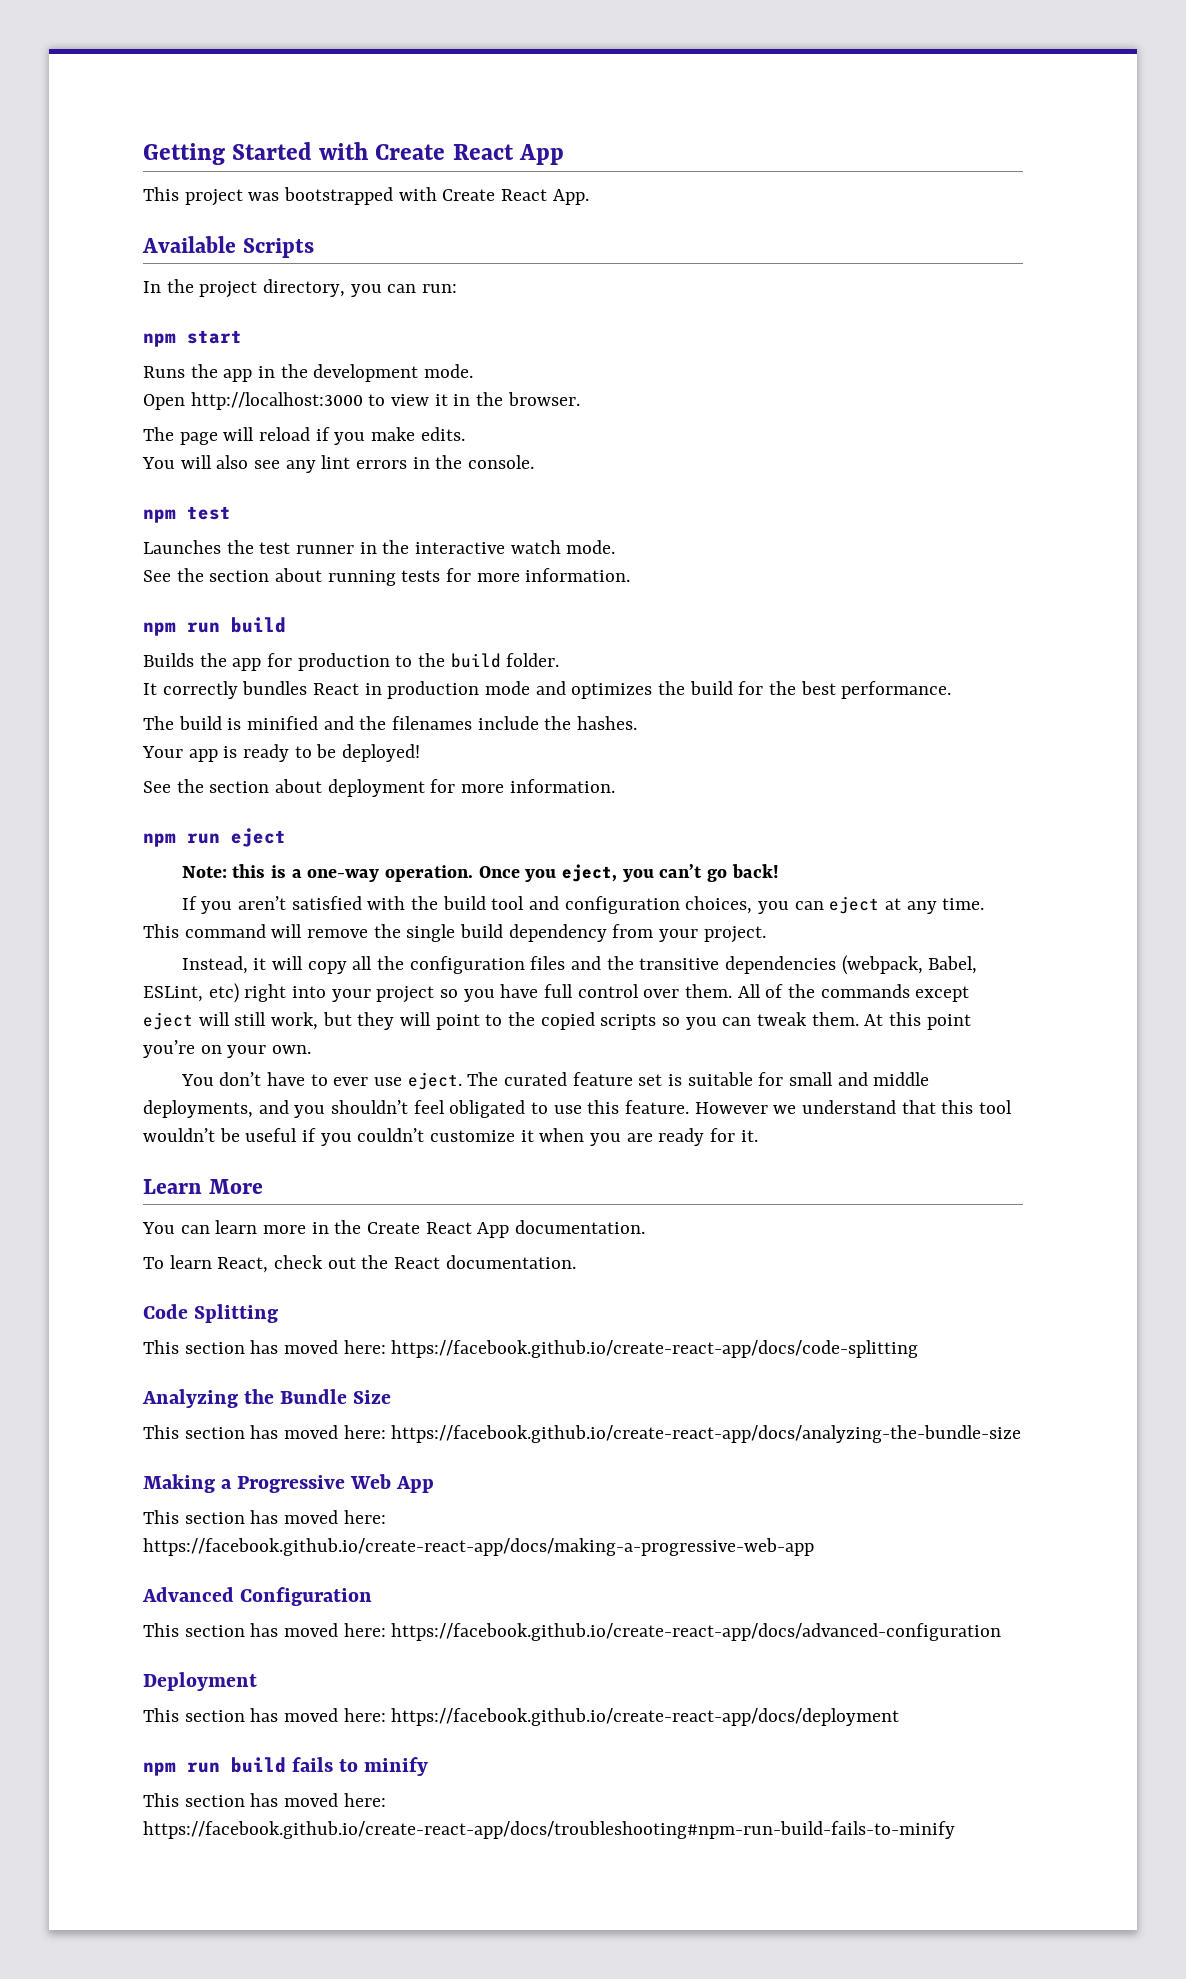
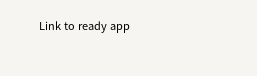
- Getting Started with Create React App
- This project was bootstrapped with Create React App.
- Available Scripts
- In the project directory, you can run:
- npm start
- Runs the app in the development mode.
- Open http://localhost:3000 to view it in the browser.
- The page will reload if you make edits.
- You will also see any lint errors in the console.
- npm test
- Launches the test runner in the interactive watch mode.
- See the section about running tests for more information.
- npm run build
- Builds the app for production to the build folder.
- It correctly bundles React in production mode and optimizes the build for the best performance.
- The build is minified and the filenames include the hashes.
- Your app is ready to be deployed!
- See the section about deployment for more information.
- npm run eject
- Note: this is a one-way operation. Once you eject, you can’t go back!
- If you aren’t satisfied with the build tool and configuration choices, you can eject at any time. This command will remove the single build dependency from your project.
- Instead, it will copy all the configuration files and the transitive dependencies (webpack, Babel, ESLint, etc) right into your project so you have full control over them. All of the commands except eject will still work, but they will point to the copied scripts so you can tweak them. At this point you’re on your own.
- You don’t have to ever use eject. The curated feature set is suitable for small and middle deployments, and you shouldn’t feel obligated to use this feature. However we understand that this tool wouldn’t be useful if you couldn’t customize it when you are ready for it.
- Learn More
- You can learn more in the Create React App documentation.
- To learn React, check out the React documentation.
- Code Splitting
- This section has moved here: https://facebook.github.io/create-react-app/docs/code-splitting
- Analyzing the Bundle Size
- This section has moved here: https://facebook.github.io/create-react-app/docs/analyzing-the-bundle-size
- Making a Progressive Web App
- This section has moved here: https://facebook.github.io/create-react-app/docs/making-a-progressive-web-app
- Advanced Configuration
- This section has moved here: https://facebook.github.io/create-react-app/docs/advanced-configuration
- Deployment
- This section has moved here: https://facebook.github.io/create-react-app/docs/deployment
- npm run build fails to minify
- This section has moved here: https://facebook.github.io/create-react-app/docs/troubleshooting#npm-run-build-fails-to-minify
+ Link to ready app

